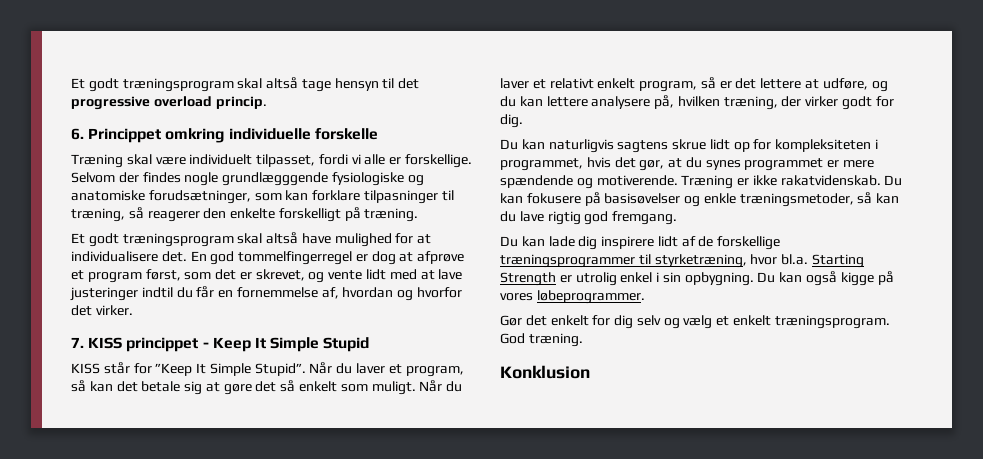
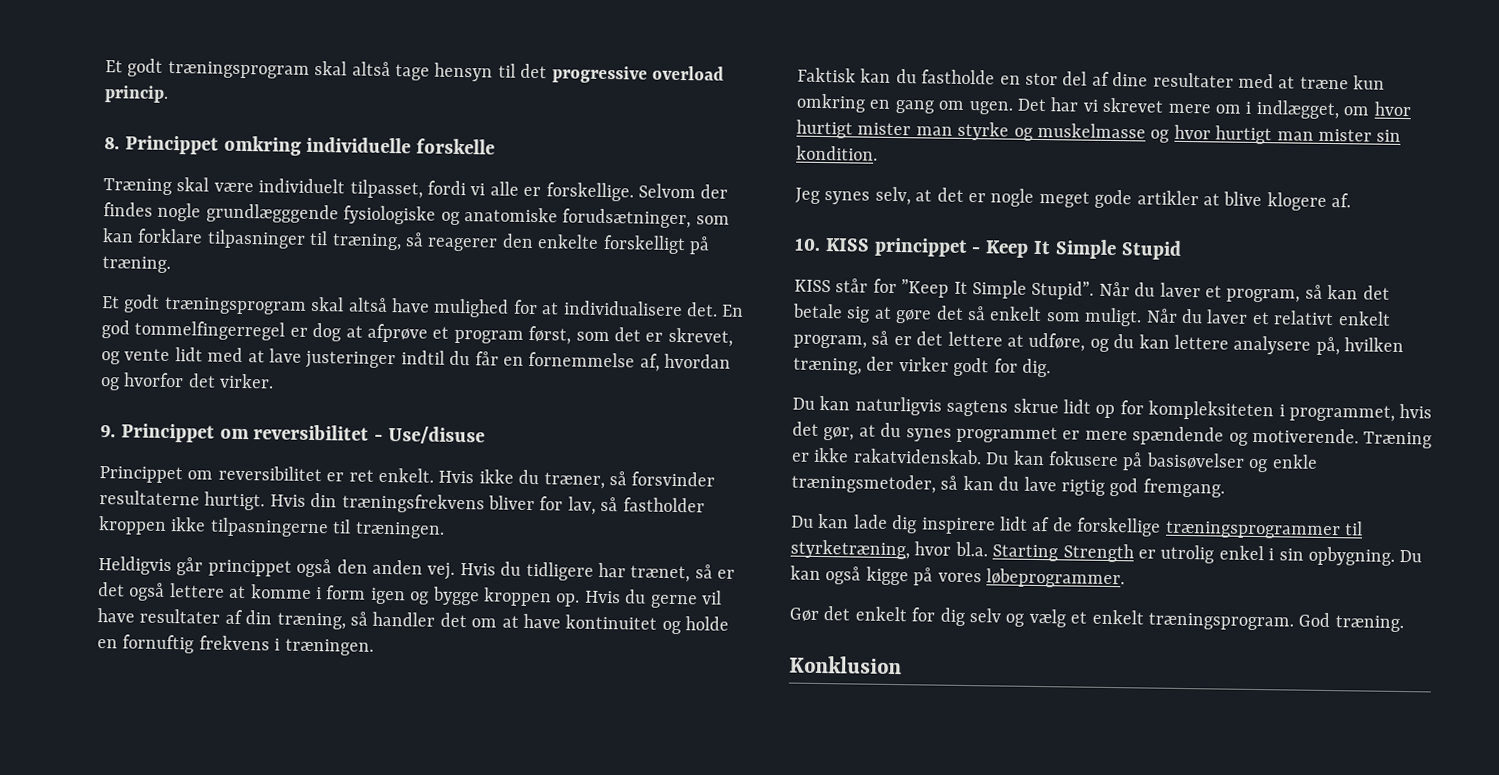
- 6. Princippet omkring individuelle forskelle
+ 8. Princippet omkring individuelle forskelle
- 7. KISS princippet - Keep It Simple Stupid
+ 9. Princippet om reversibilitet - Use/disuse
+ Princippet om reversibilitet er ret enkelt. Hvis ikke du træner, så forsvinder resultaterne hurtigt. Hvis din træningsfrekvens bliver for lav, så fastholder kroppen ikke tilpasningerne til træningen.
+ Heldigvis går princippet også den anden vej. Hvis du tidligere har trænet, så er det også lettere at komme i form igen og bygge kroppen op. Hvis du gerne vil have resultater af din træning, så handler det om at have kontinuitet og holde en fornuftig frekvens i træningen.
+ Faktisk kan du fastholde en stor del af dine resultater med at træne kun omkring en gang om ugen. Det har vi skrevet mere om i indlægget, om hvor hurtigt mister man styrke og muskelmasse og hvor hurtigt man mister sin kondition.
+ Jeg synes selv, at det er nogle meget gode artikler at blive klogere af.
+ 10. KISS princippet - Keep It Simple Stupid

